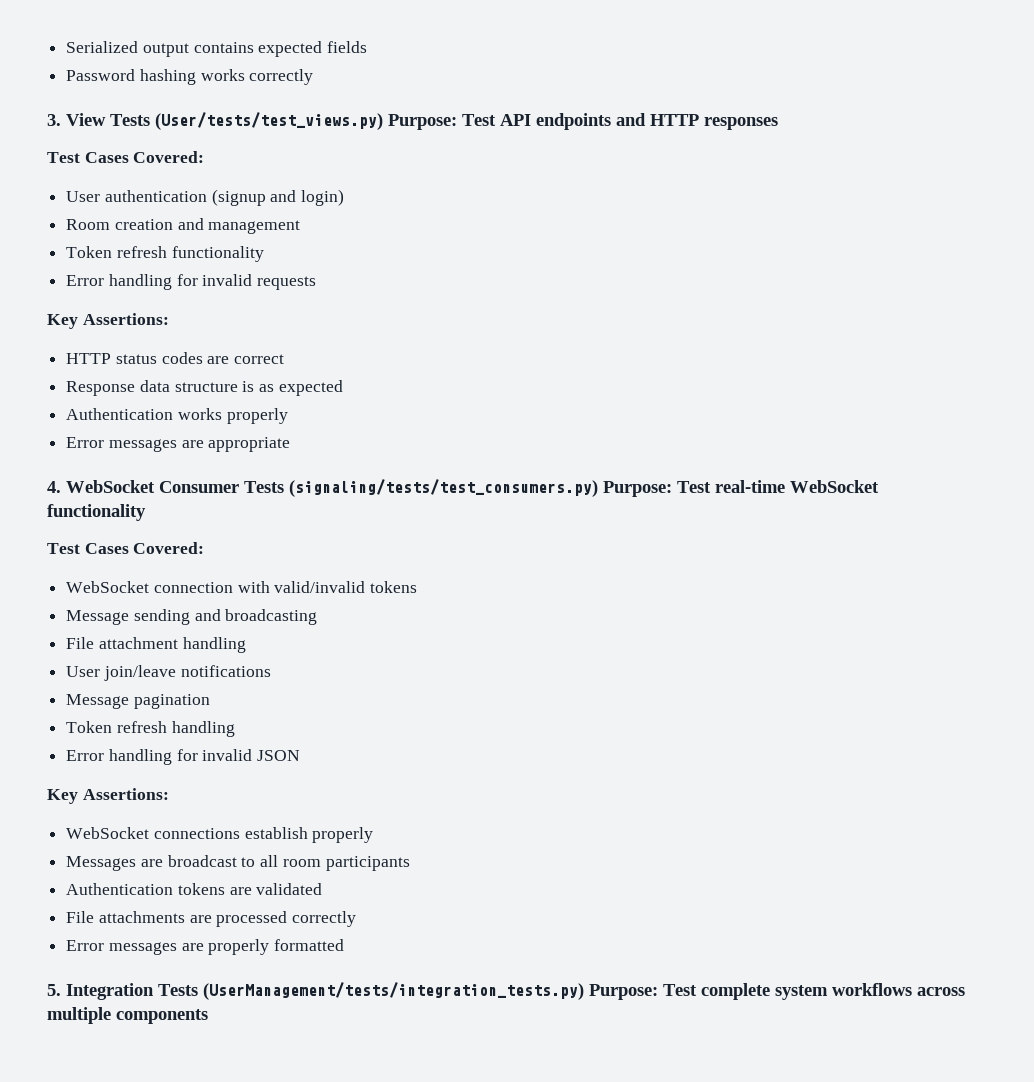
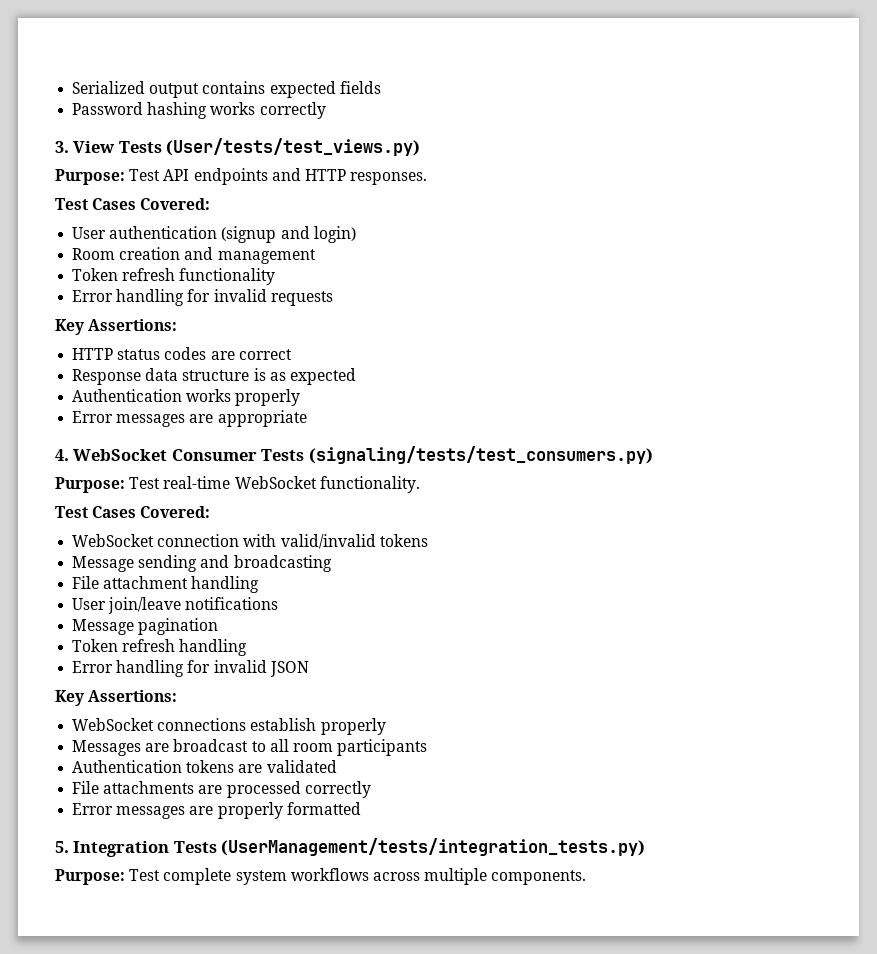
- 3. View Tests (User/tests/test_views.py) Purpose: Test API endpoints and HTTP responses
+ 3. View Tests (User/tests/test_views.py)
+ Purpose: Test API endpoints and HTTP responses.
- 4. WebSocket Consumer Tests (signaling/tests/test_consumers.py) Purpose: Test real-time WebSocket functionality
+ 4. WebSocket Consumer Tests (signaling/tests/test_consumers.py)
+ Purpose: Test real-time WebSocket functionality.
- 5. Integration Tests (UserManagement/tests/integration_tests.py) Purpose: Test complete system workflows across multiple components
+ 5. Integration Tests (UserManagement/tests/integration_tests.py)
+ Purpose: Test complete system workflows across multiple components.

